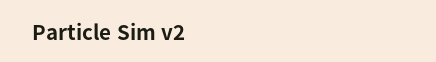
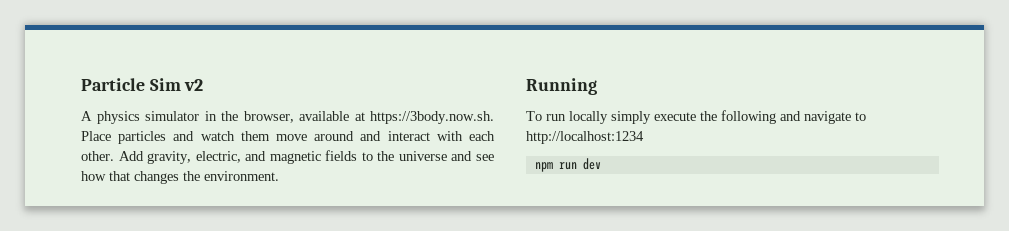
+ A physics simulator in the browser, available at https://3body.now.sh. Place particles and watch them move around and interact with each other. Add gravity, electric, and magnetic fields to the universe and see how that changes the environment.
+ Running
+ To run locally simply execute the following and navigate to http://localhost:1234
+ npm run dev

